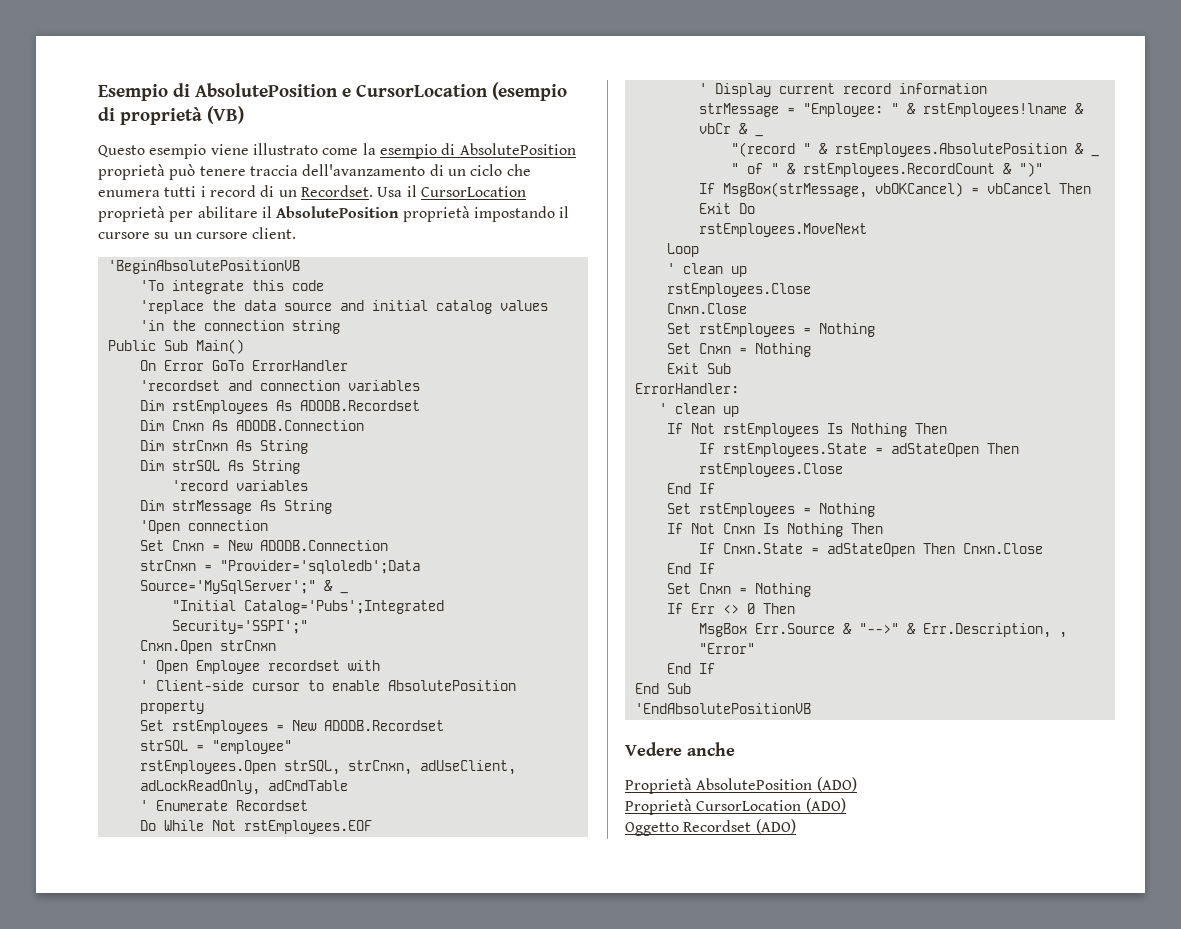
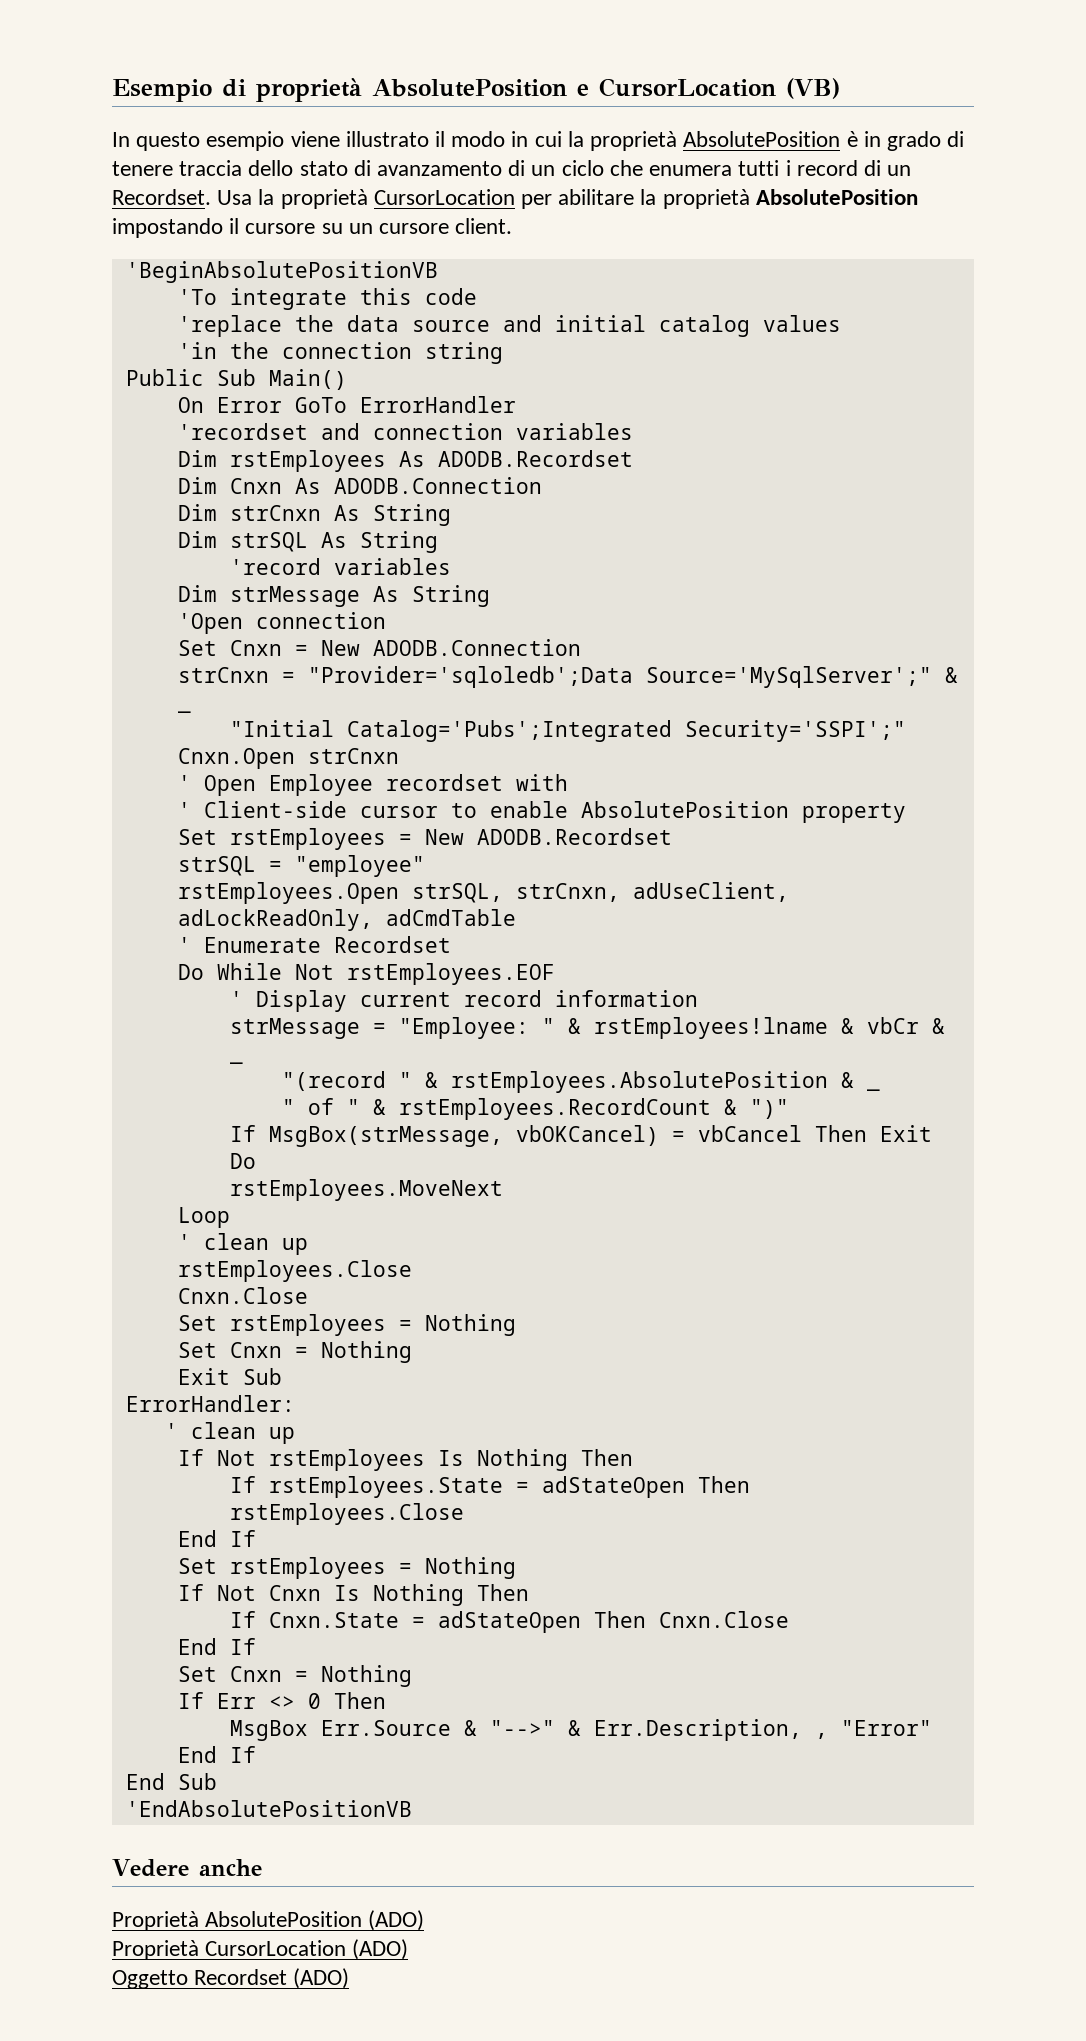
- Esempio di AbsolutePosition e CursorLocation (esempio di proprietà (VB)
+ Esempio di proprietà AbsolutePosition e CursorLocation (VB)
- Questo esempio viene illustrato come la esempio di AbsolutePosition proprietà può tenere traccia dell'avanzamento di un ciclo che enumera tutti i record di un Recordset.
+ In questo esempio viene illustrato il modo in cui la proprietà AbsolutePosition è in grado di tenere traccia dello stato di avanzamento di un ciclo che enumera tutti i record di un Recordset.
- Usa il CursorLocation proprietà per abilitare il AbsolutePosition proprietà impostando il cursore su un cursore client.
+ Usa la proprietà CursorLocation per abilitare la proprietà AbsolutePosition impostando il cursore su un cursore client.

